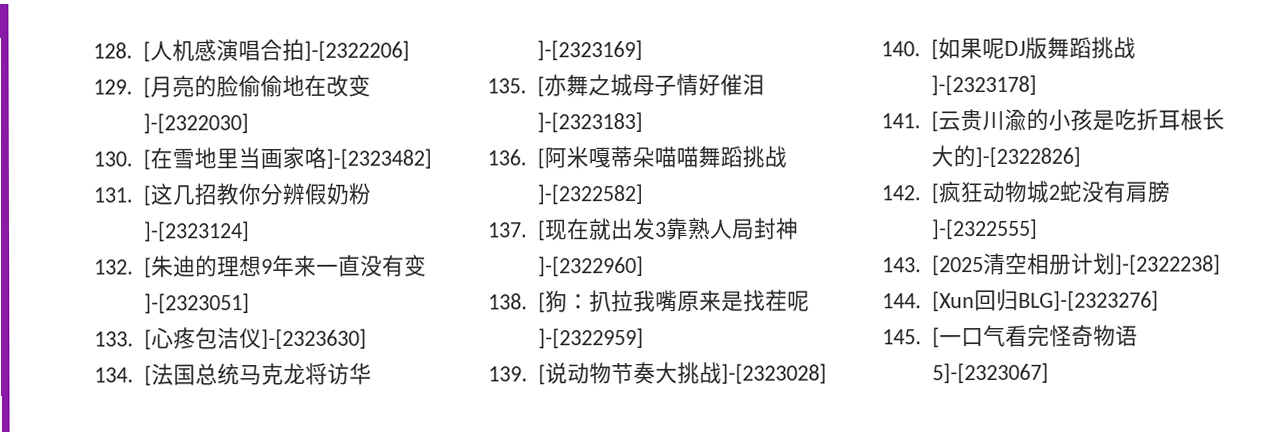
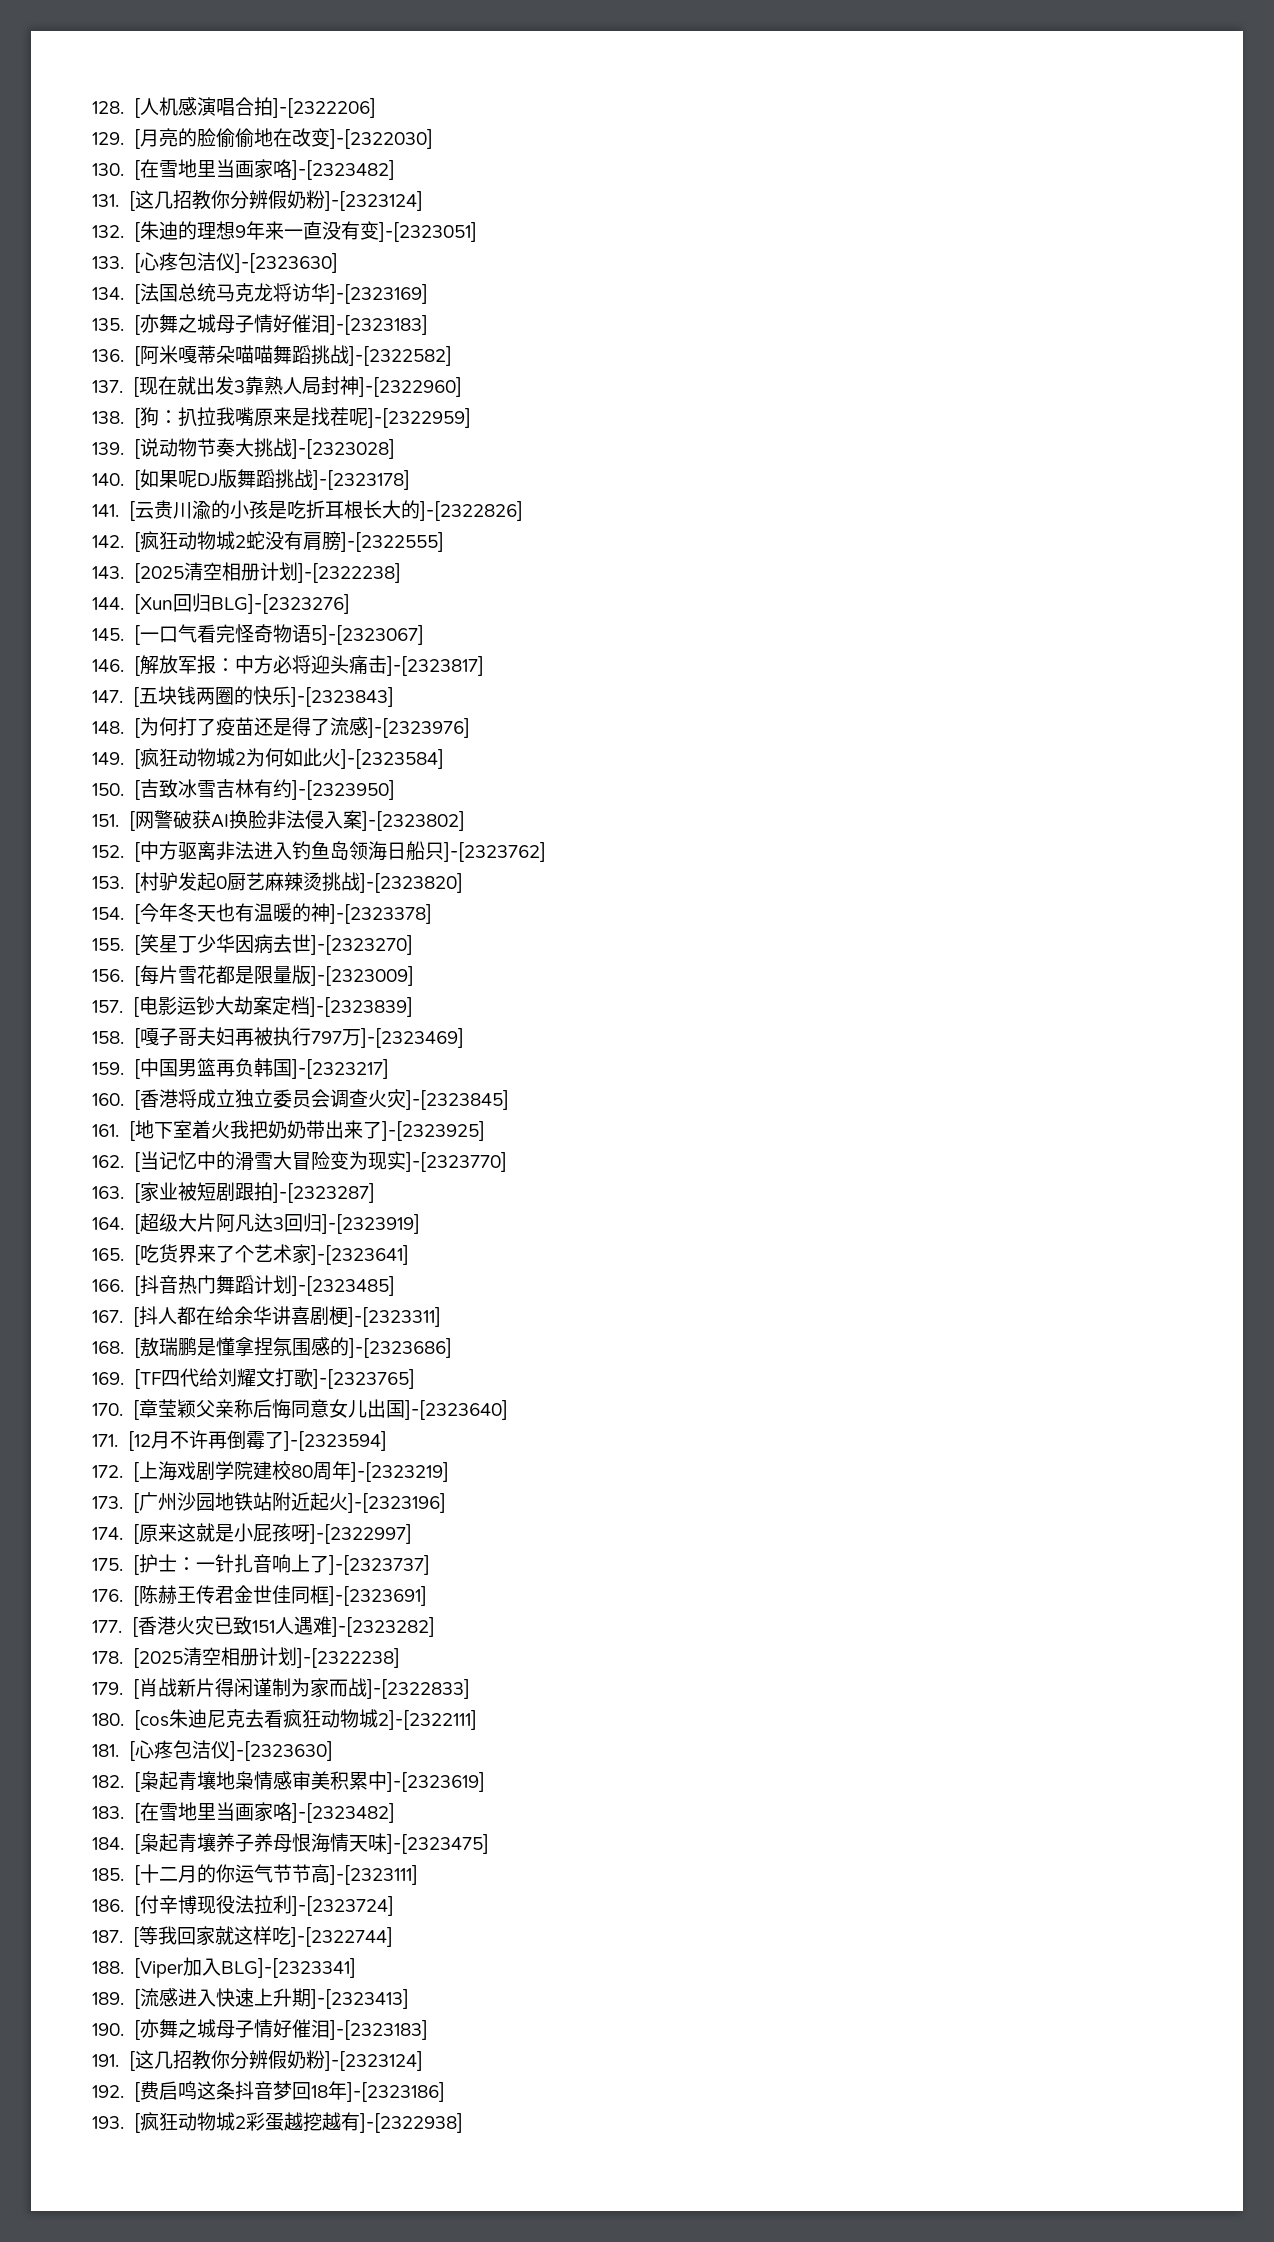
+ 146. [解放军报：中方必将迎头痛击]-[2323817]
+ 147. [五块钱两圈的快乐]-[2323843]
+ 148. [为何打了疫苗还是得了流感]-[2323976]
+ 149. [疯狂动物城2为何如此火]-[2323584]
+ 150. [吉致冰雪吉林有约]-[2323950]
+ 151. [网警破获AI换脸非法侵入案]-[2323802]
+ 152. [中方驱离非法进入钓鱼岛领海日船只]-[2323762]
+ 153. [村驴发起0厨艺麻辣烫挑战]-[2323820]
+ 154. [今年冬天也有温暖的神]-[2323378]
+ 155. [笑星丁少华因病去世]-[2323270]
+ 156. [每片雪花都是限量版]-[2323009]
+ 157. [电影运钞大劫案定档]-[2323839]
+ 158. [嘎子哥夫妇再被执行797万]-[2323469]
+ 159. [中国男篮再负韩国]-[2323217]
+ 160. [香港将成立独立委员会调查火灾]-[2323845]
+ 161. [地下室着火我把奶奶带出来了]-[2323925]
+ 162. [当记忆中的滑雪大冒险变为现实]-[2323770]
+ 163. [家业被短剧跟拍]-[2323287]
+ 164. [超级大片阿凡达3回归]-[2323919]
+ 165. [吃货界来了个艺术家]-[2323641]
+ 166. [抖音热门舞蹈计划]-[2323485]
+ 167. [抖人都在给余华讲喜剧梗]-[2323311]
+ 168. [敖瑞鹏是懂拿捏氛围感的]-[2323686]
+ 169. [TF四代给刘耀文打歌]-[2323765]
+ 170. [章莹颖父亲称后悔同意女儿出国]-[2323640]
+ 171. [12月不许再倒霉了]-[2323594]
+ 172. [上海戏剧学院建校80周年]-[2323219]
+ 173. [广州沙园地铁站附近起火]-[2323196]
+ 174. [原来这就是小屁孩呀]-[2322997]
+ 175. [护士：一针扎音响上了]-[2323737]
+ 176. [陈赫王传君金世佳同框]-[2323691]
+ 177. [香港火灾已致151人遇难]-[2323282]
+ 178. [2025清空相册计划]-[2322238]
+ 179. [肖战新片得闲谨制为家而战]-[2322833]
+ 180. [cos朱迪尼克去看疯狂动物城2]-[2322111]
+ 181. [心疼包洁仪]-[2323630]
+ 182. [枭起青壤地枭情感审美积累中]-[2323619]
+ 183. [在雪地里当画家咯]-[2323482]
+ 184. [枭起青壤养子养母恨海情天味]-[2323475]
+ 185. [十二月的你运气节节高]-[2323111]
+ 186. [付辛博现役法拉利]-[2323724]
+ 187. [等我回家就这样吃]-[2322744]
+ 188. [Viper加入BLG]-[2323341]
+ 189. [流感进入快速上升期]-[2323413]
+ 190. [亦舞之城母子情好催泪]-[2323183]
+ 191. [这几招教你分辨假奶粉]-[2323124]
+ 192. [费启鸣这条抖音梦回18年]-[2323186]
+ 193. [疯狂动物城2彩蛋越挖越有]-[2322938]

